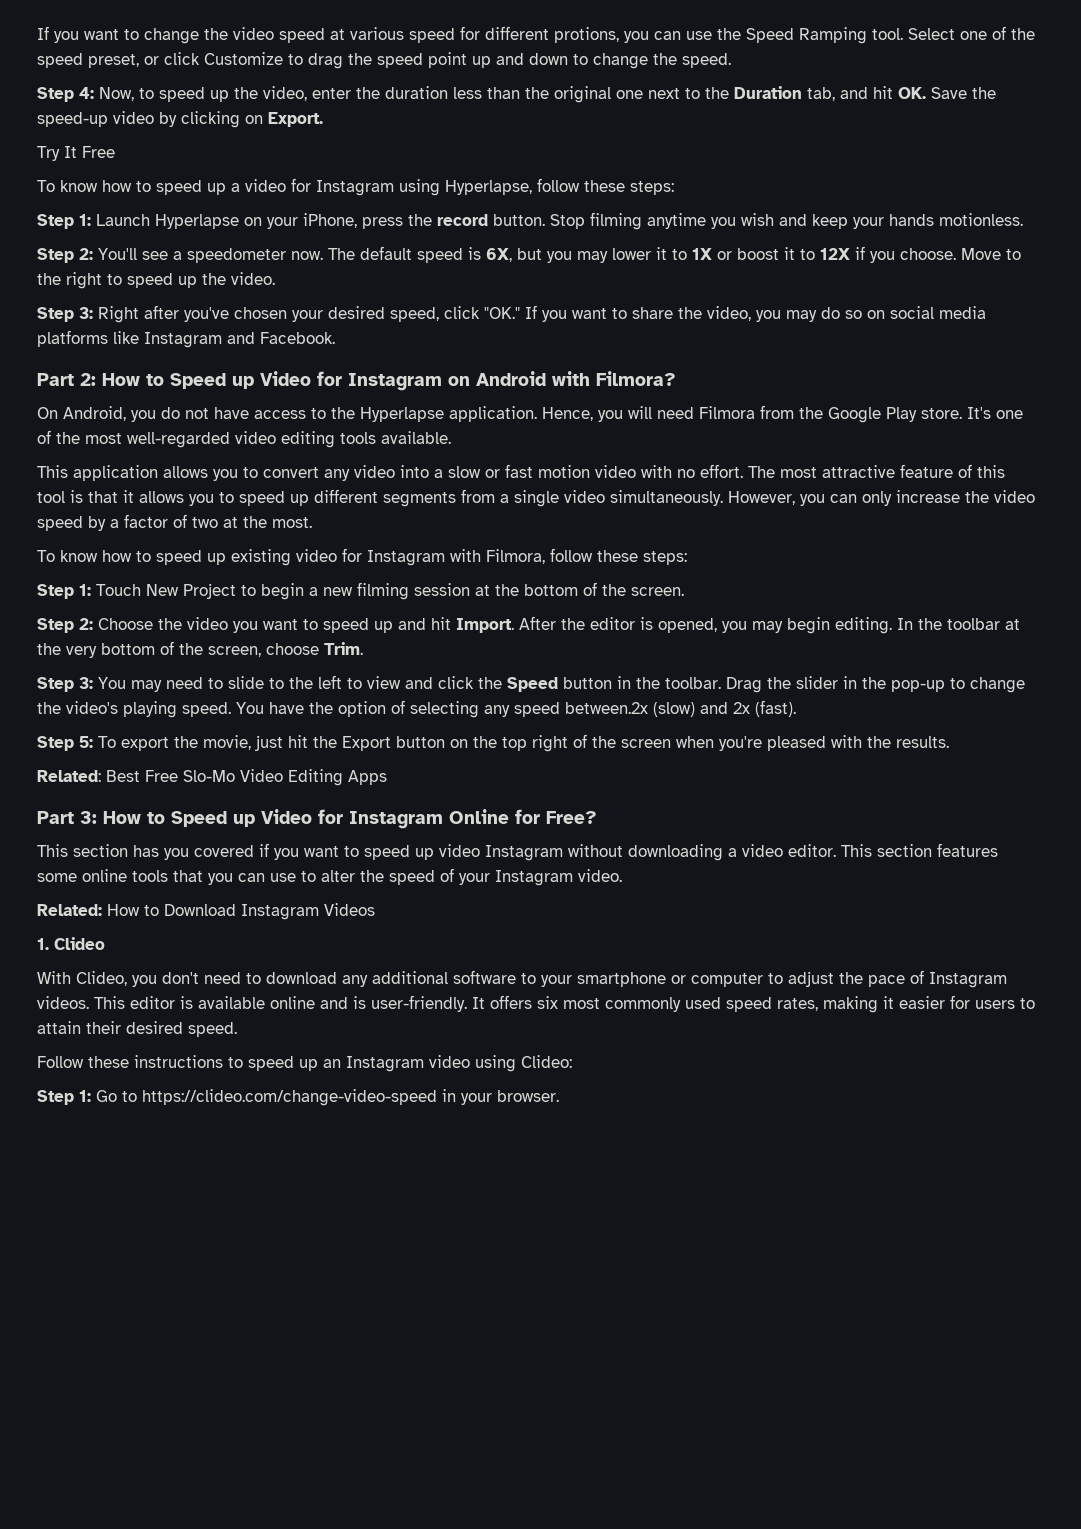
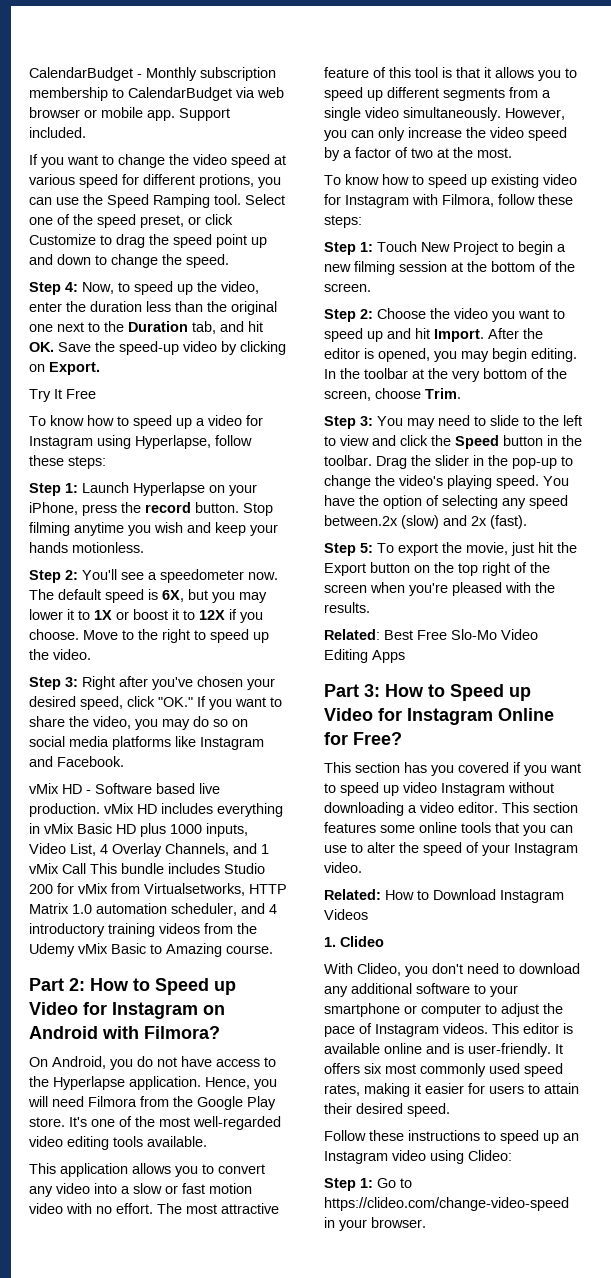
+ CalendarBudget - Monthly subscription membership to CalendarBudget via web browser or mobile app. Support included.
+ vMix HD - Software based live production. vMix HD includes everything in vMix Basic HD plus 1000 inputs, Video List, 4 Overlay Channels, and 1 vMix Call This bundle includes Studio 200 for vMix from Virtualsetworks, HTTP Matrix 1.0 automation scheduler, and 4 introductory training videos from the Udemy vMix Basic to Amazing course.

